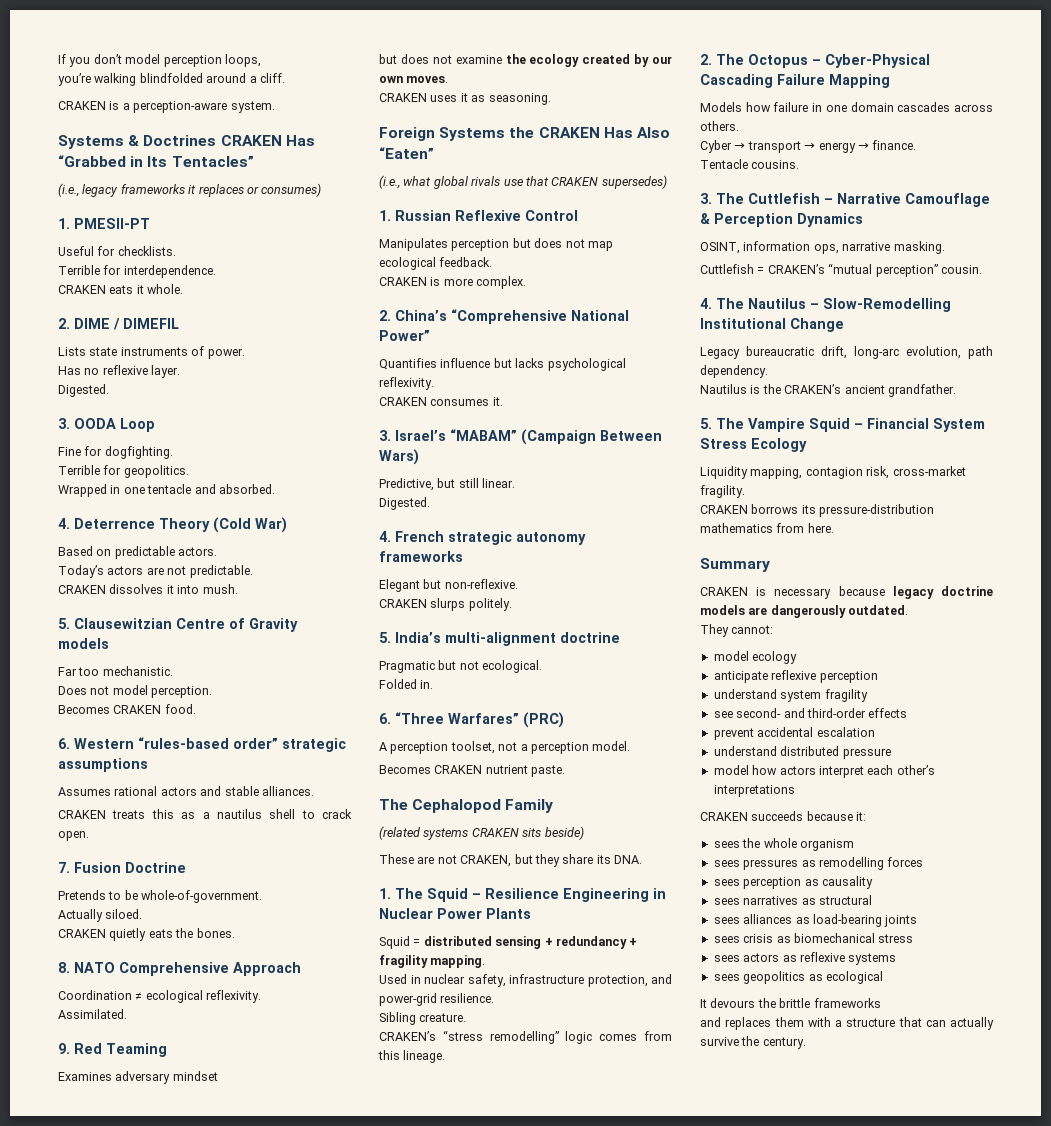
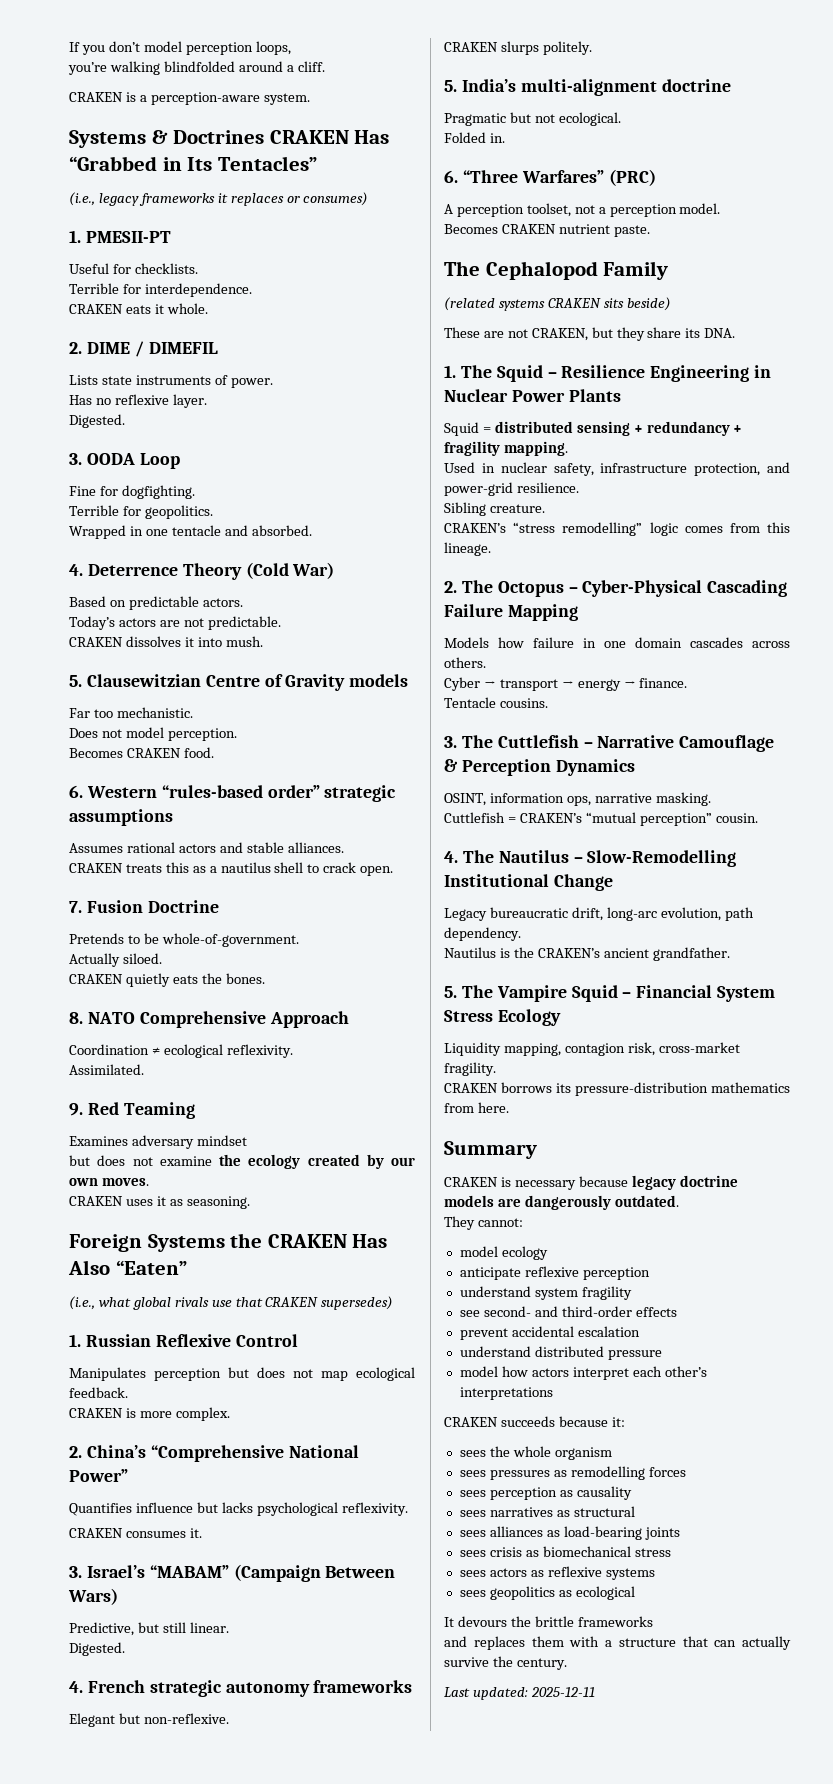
+ Last updated: 2025-12-11

